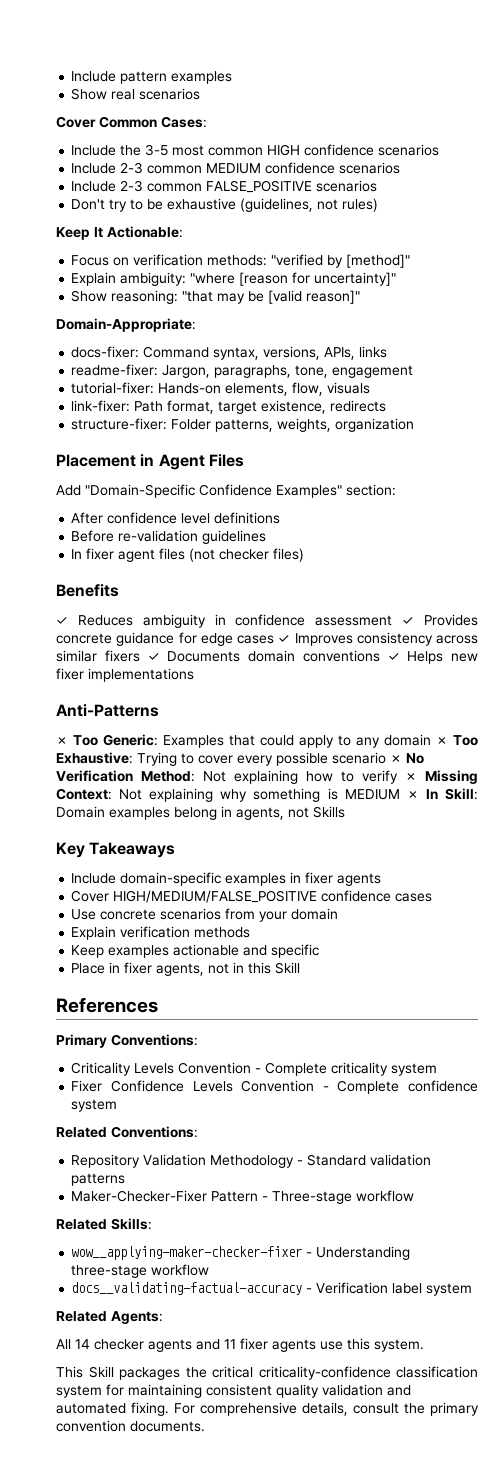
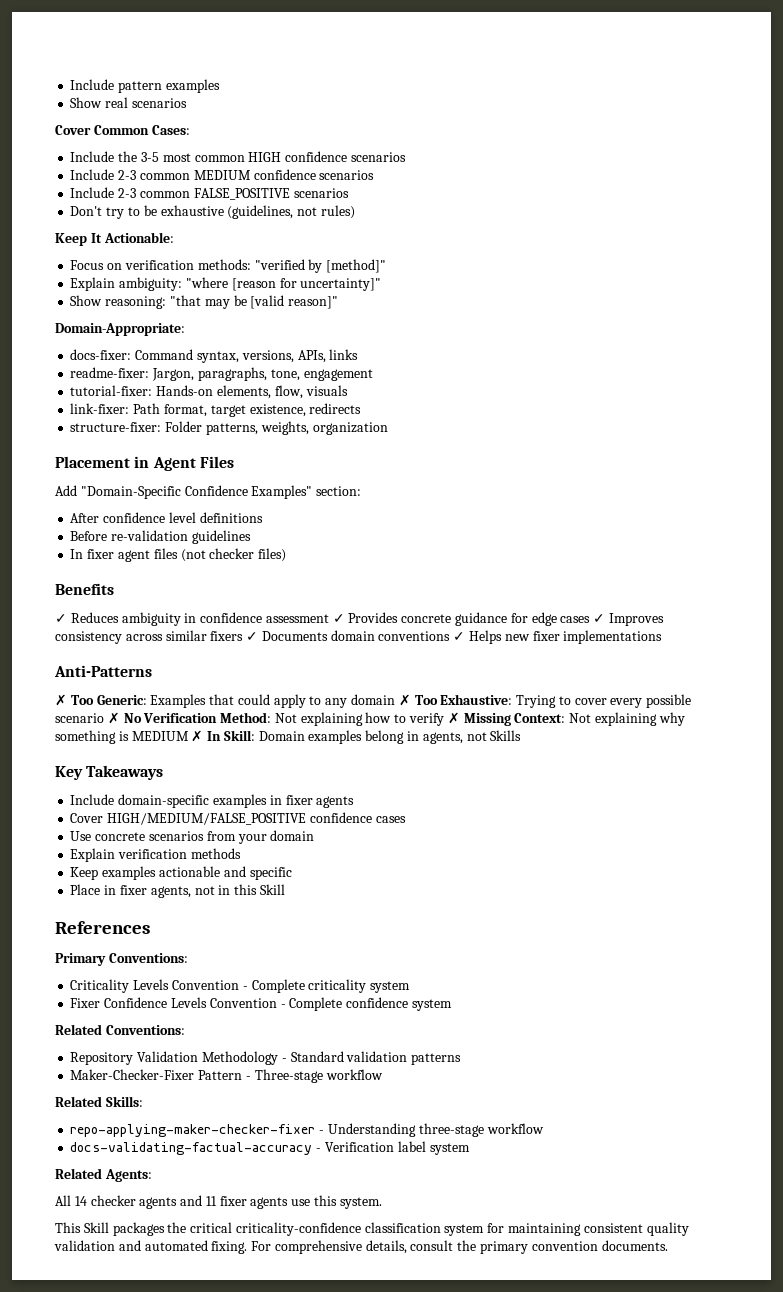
- wow__applying-maker-checker-fixer - Understanding three-stage workflow
+ repo-applying-maker-checker-fixer - Understanding three-stage workflow
- docs__validating-factual-accuracy - Verification label system
+ docs-validating-factual-accuracy - Verification label system

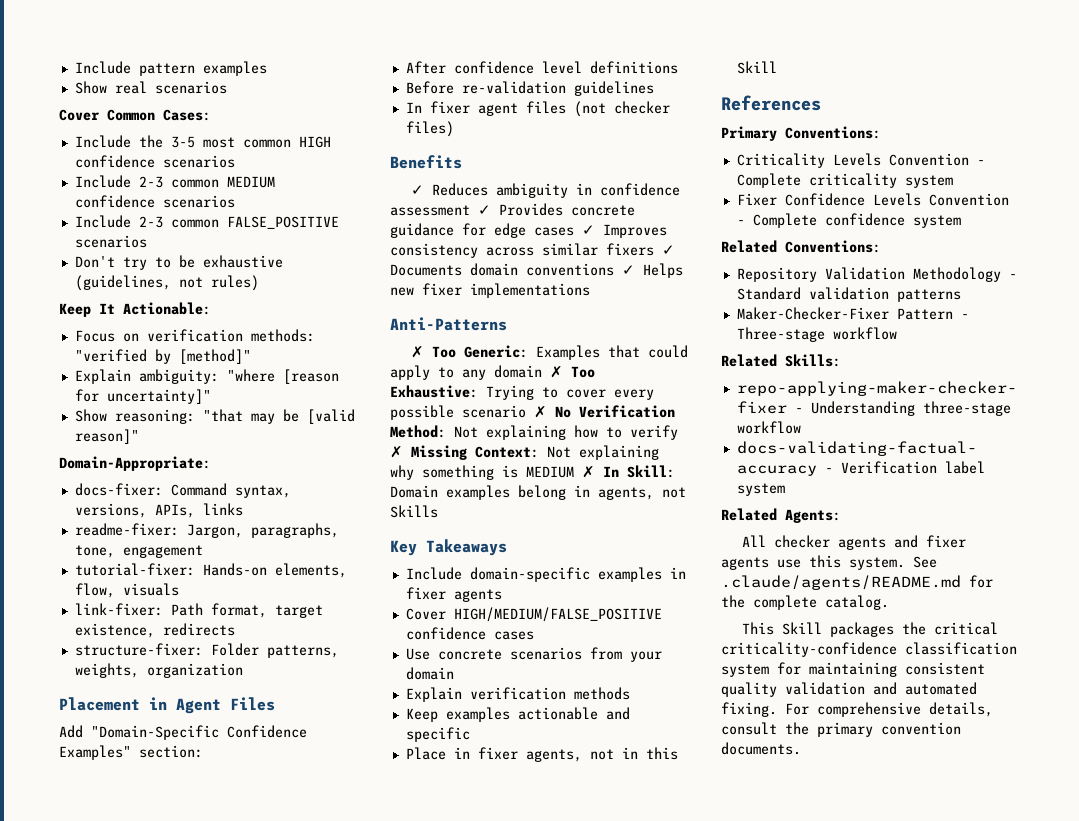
- All 14 checker agents and 11 fixer agents use this system.
+ All checker agents and fixer agents use this system. See .claude/agents/README.md for the complete catalog.

